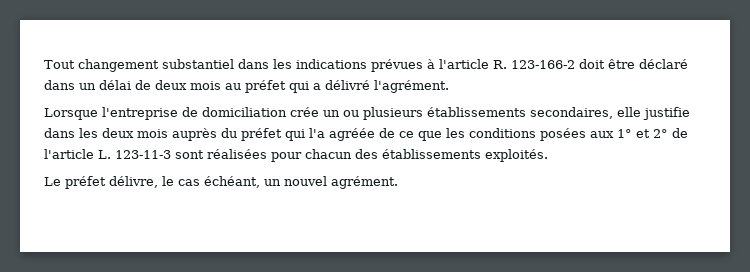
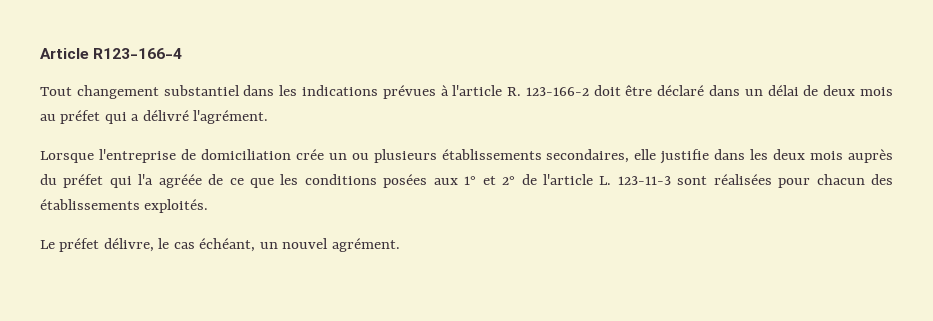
+ Article R123-166-4

